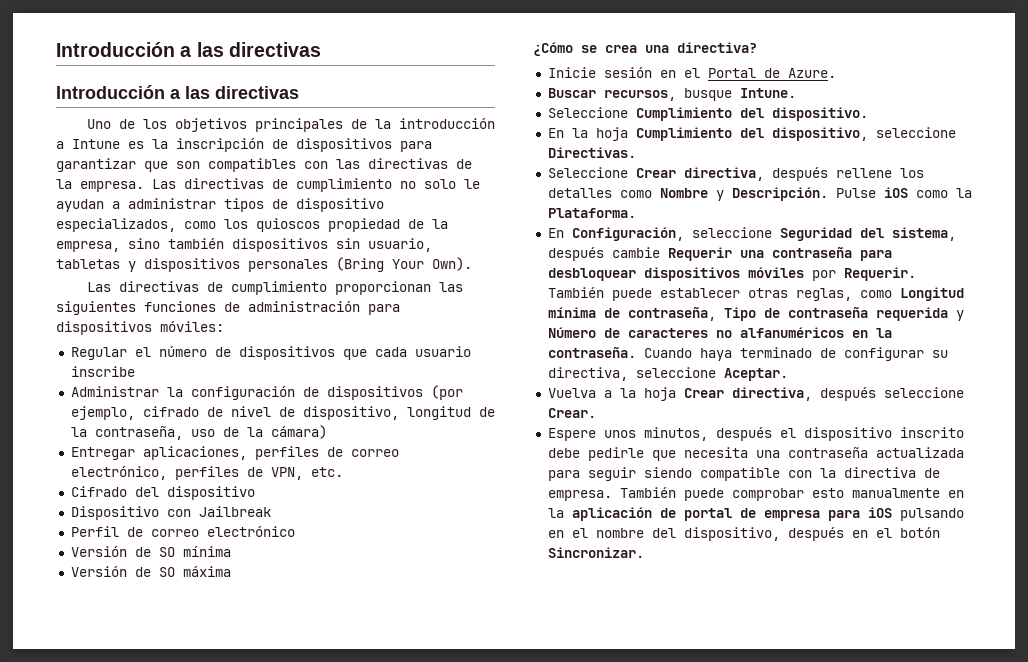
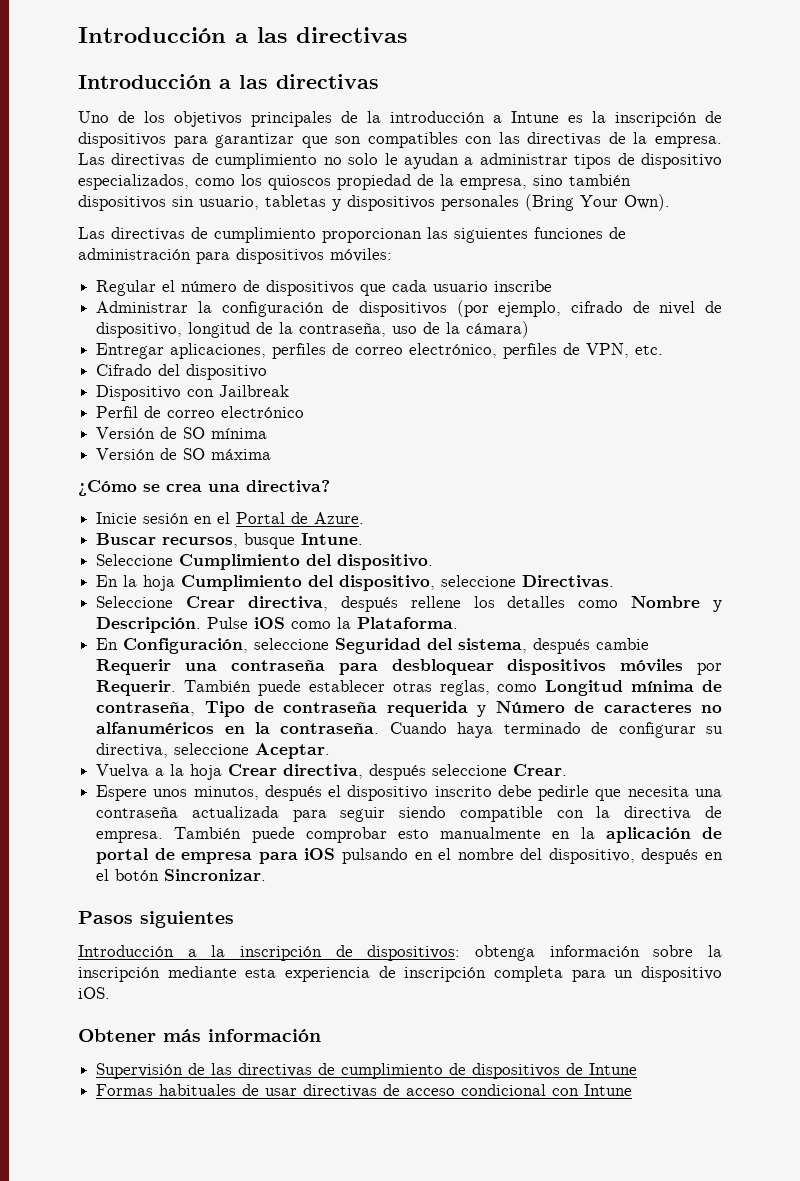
+ Pasos siguientes
+ Introducción a la inscripción de dispositivos: obtenga información sobre la inscripción mediante esta experiencia de inscripción completa para un dispositivo iOS.
+ Obtener más información
+ Supervisión de las directivas de cumplimiento de dispositivos de Intune
+ Formas habituales de usar directivas de acceso condicional con Intune

